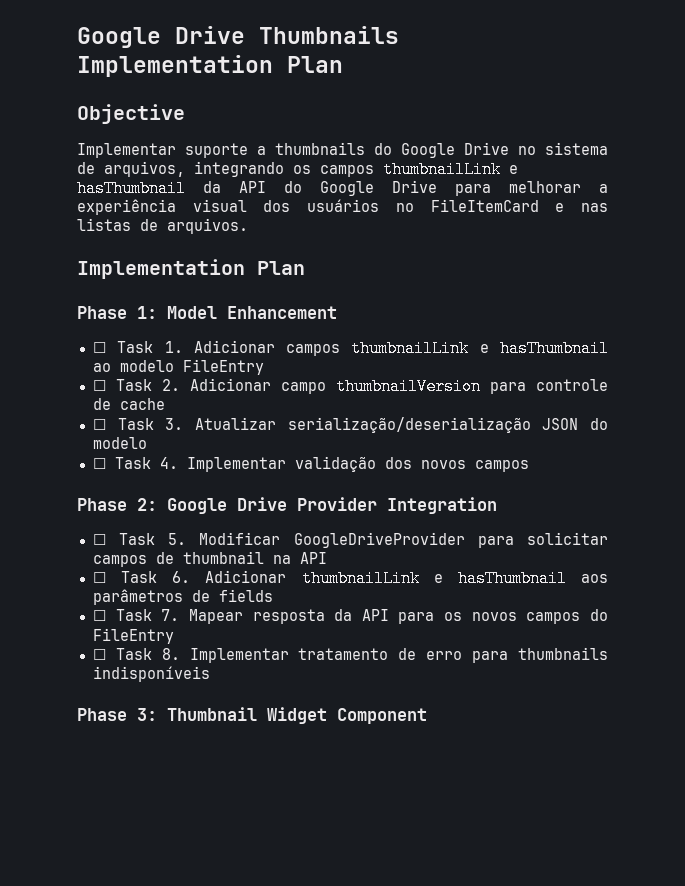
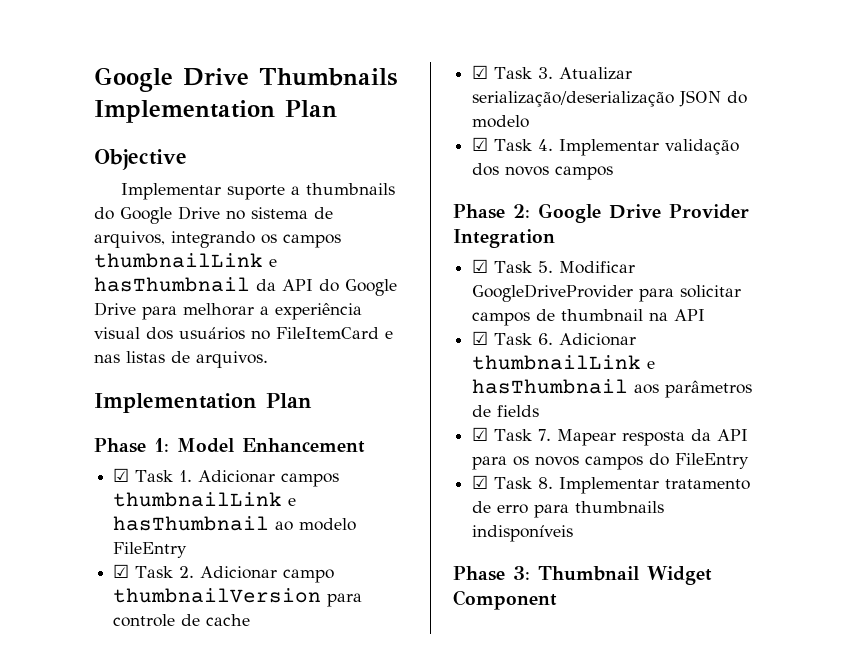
- ☐ Task 1. Adicionar campos thumbnailLink e hasThumbnail ao modelo FileEntry
+ ☑ Task 1. Adicionar campos thumbnailLink e hasThumbnail ao modelo FileEntry
- ☐ Task 2. Adicionar campo thumbnailVersion para controle de cache
+ ☑ Task 2. Adicionar campo thumbnailVersion para controle de cache
- ☐ Task 3. Atualizar serialização/deserialização JSON do modelo
+ ☑ Task 3. Atualizar serialização/deserialização JSON do modelo
- ☐ Task 4. Implementar validação dos novos campos
+ ☑ Task 4. Implementar validação dos novos campos
- ☐ Task 5. Modificar GoogleDriveProvider para solicitar campos de thumbnail na API
+ ☑ Task 5. Modificar GoogleDriveProvider para solicitar campos de thumbnail na API
- ☐ Task 6. Adicionar thumbnailLink e hasThumbnail aos parâmetros de fields
+ ☑ Task 6. Adicionar thumbnailLink e hasThumbnail aos parâmetros de fields
- ☐ Task 7. Mapear resposta da API para os novos campos do FileEntry
+ ☑ Task 7. Mapear resposta da API para os novos campos do FileEntry
- ☐ Task 8. Implementar tratamento de erro para thumbnails indisponíveis
+ ☑ Task 8. Implementar tratamento de erro para thumbnails indisponíveis

